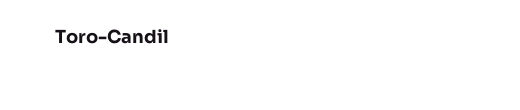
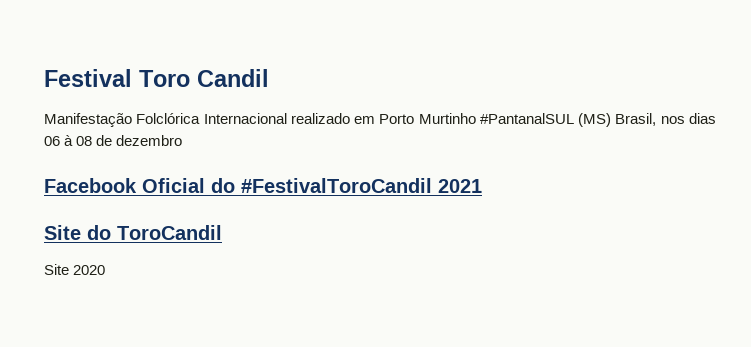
- Toro-Candil
+ Festival Toro Candil
+ Manifestação Folclórica Internacional realizado em Porto Murtinho #PantanalSUL (MS) Brasil, nos dias 06 à 08 de dezembro
+ Facebook Oficial do #FestivalToroCandil 2021
+ Site do ToroCandil
+ Site 2020

